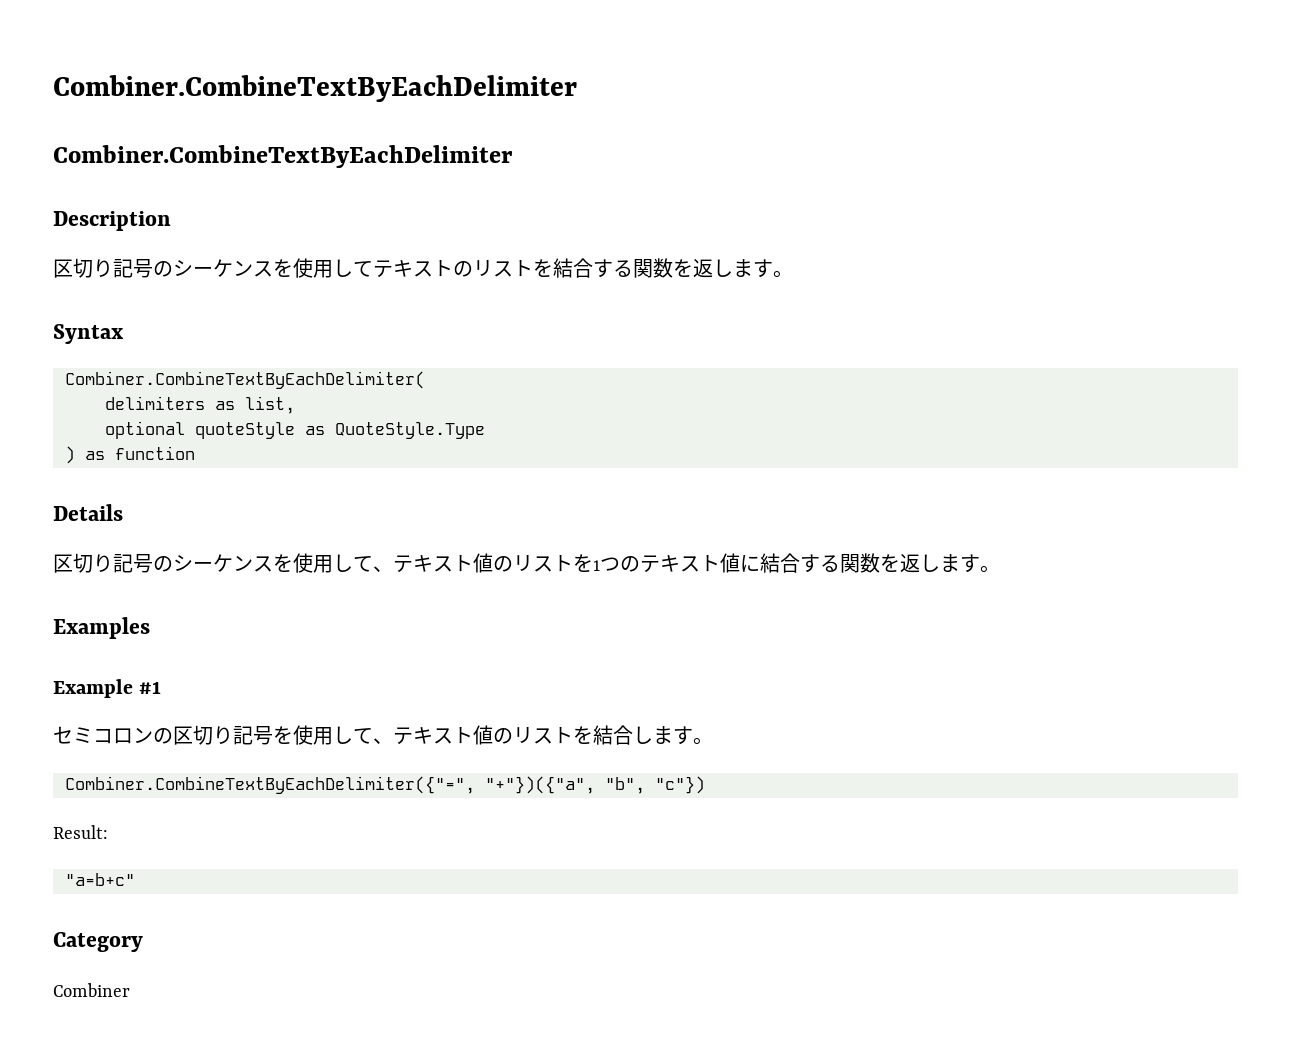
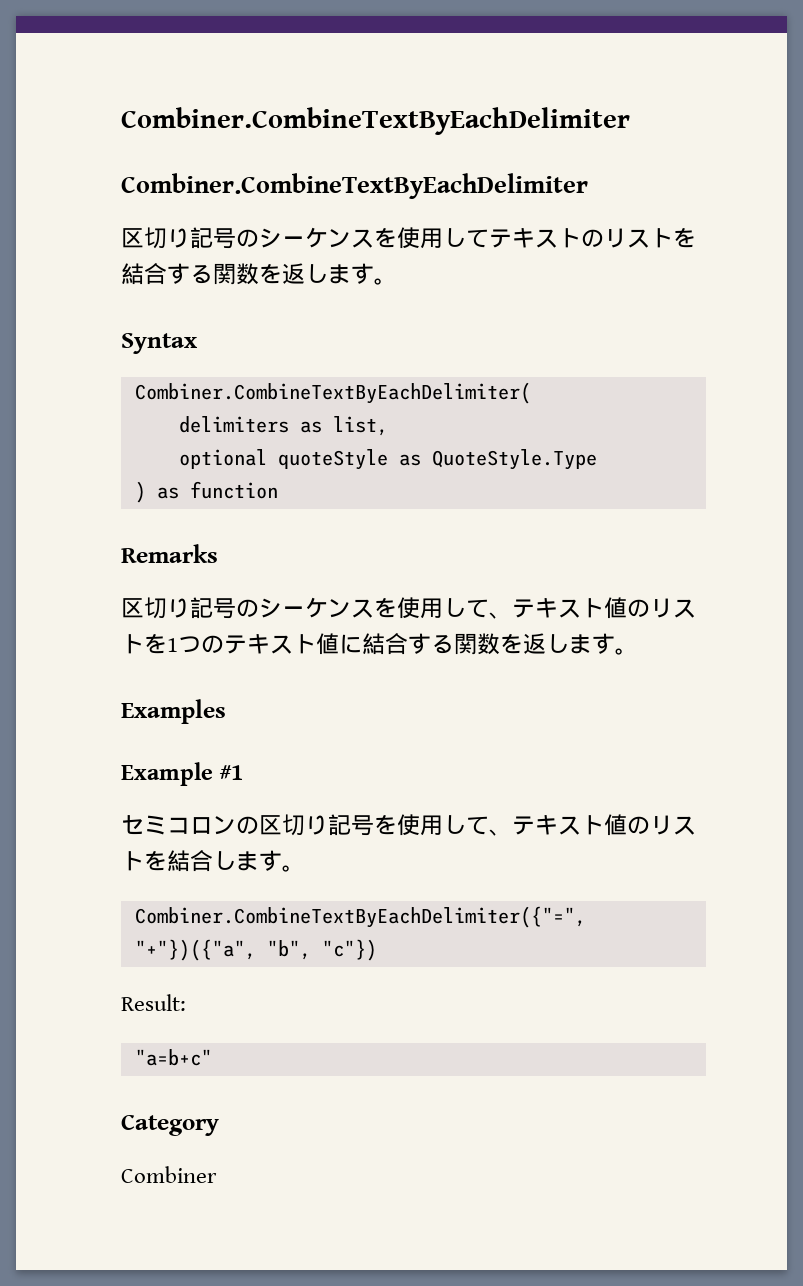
- Description
- Details
+ Remarks

